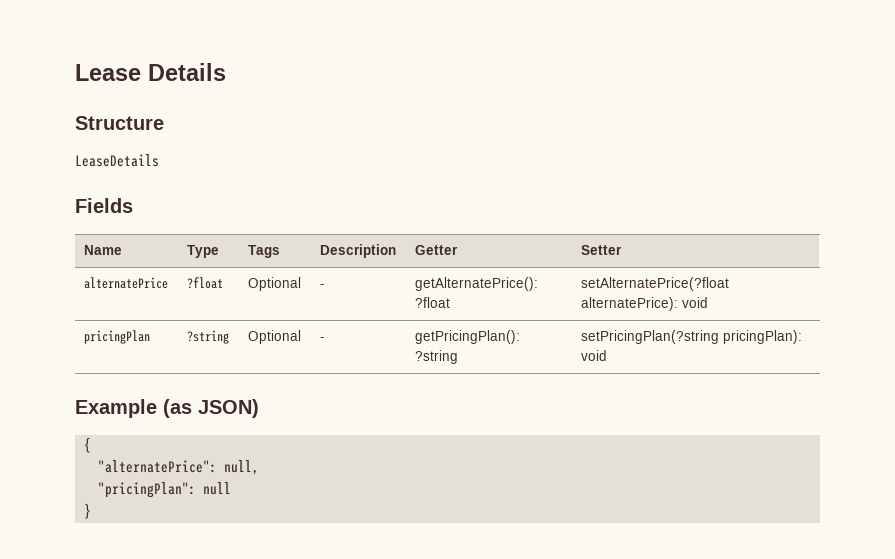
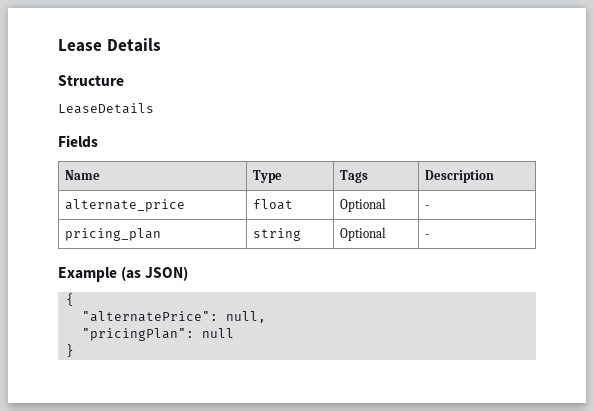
- Name | Type | Tags | Description | Getter | Setter
- alternatePrice | ?float | Optional | - | getAlternatePrice(): ?float | setAlternatePrice(?float alternatePrice): void
- pricingPlan | ?string | Optional | - | getPricingPlan(): ?string | setPricingPlan(?string pricingPlan): void
+ Name | Type | Tags | Description
+ alternate_price | float | Optional | -
+ pricing_plan | string | Optional | -

